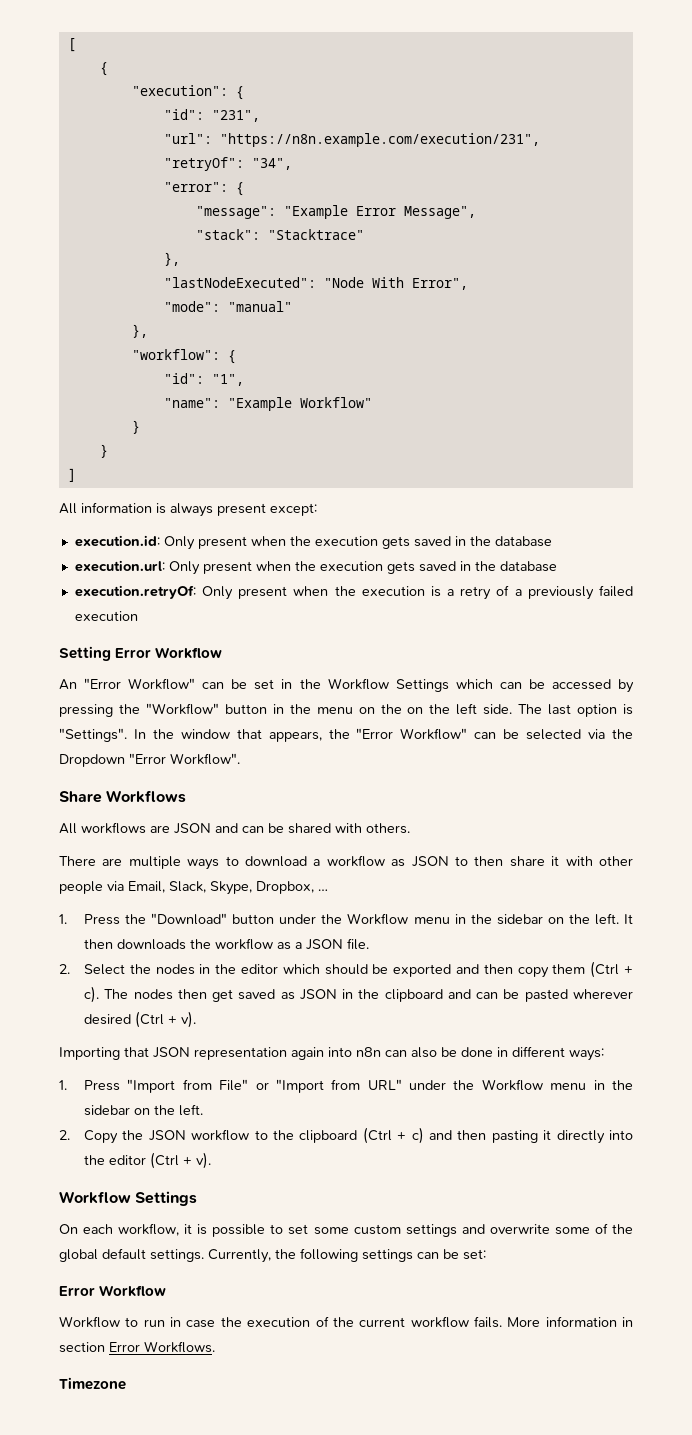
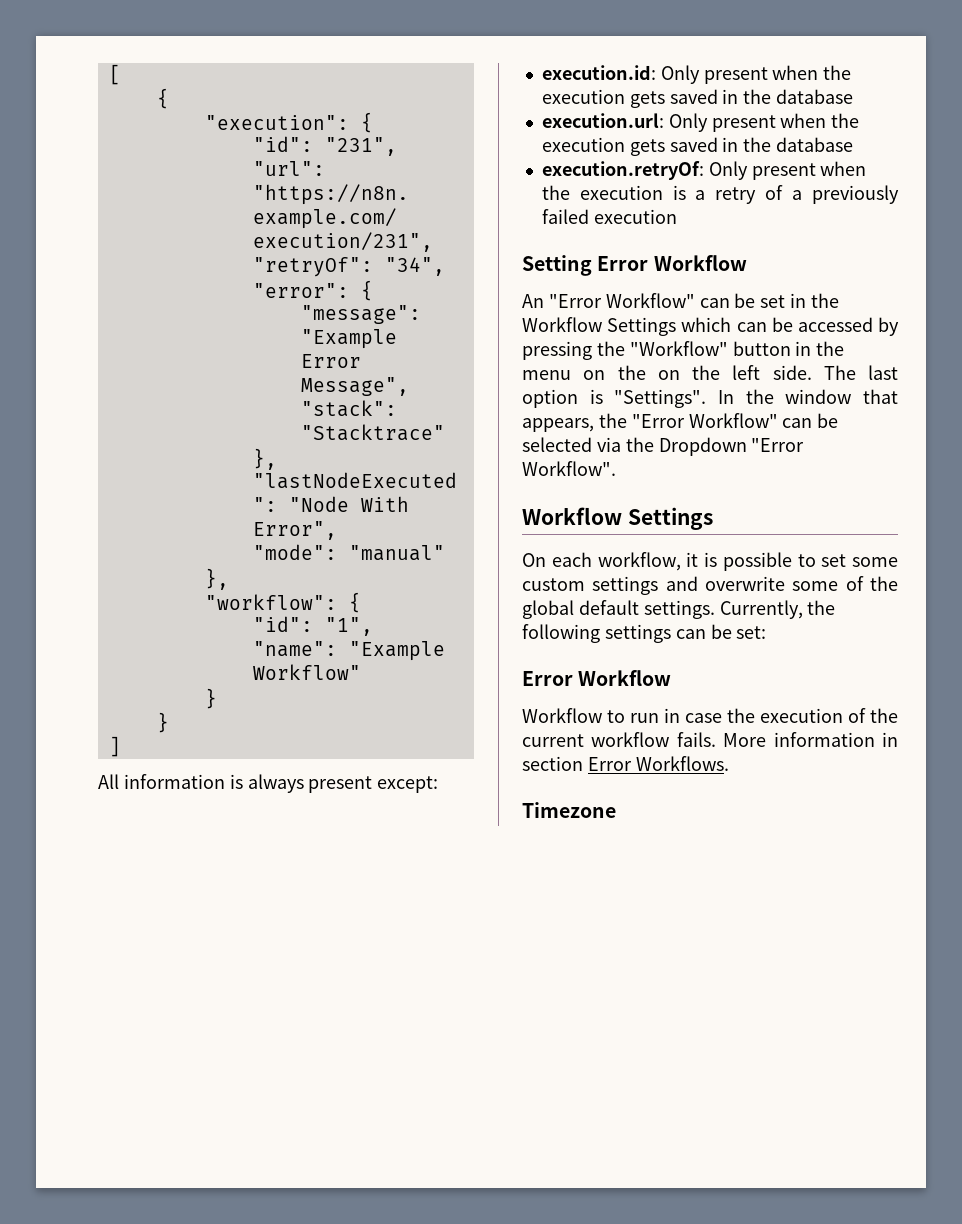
- Share Workflows
- All workflows are JSON and can be shared with others.
- There are multiple ways to download a workflow as JSON to then share it with other people via Email, Slack, Skype, Dropbox, …
- 1. Press the "Download" button under the Workflow menu in the sidebar on the left. It then downloads the workflow as a JSON file.
- 2. Select the nodes in the editor which should be exported and then copy them (Ctrl + c). The nodes then get saved as JSON in the clipboard and can be pasted wherever desired (Ctrl + v).
- Importing that JSON representation again into n8n can also be done in different ways:
- 1. Press "Import from File" or "Import from URL" under the Workflow menu in the sidebar on the left.
- 2. Copy the JSON workflow to the clipboard (Ctrl + c) and then pasting it directly into the editor (Ctrl + v).

